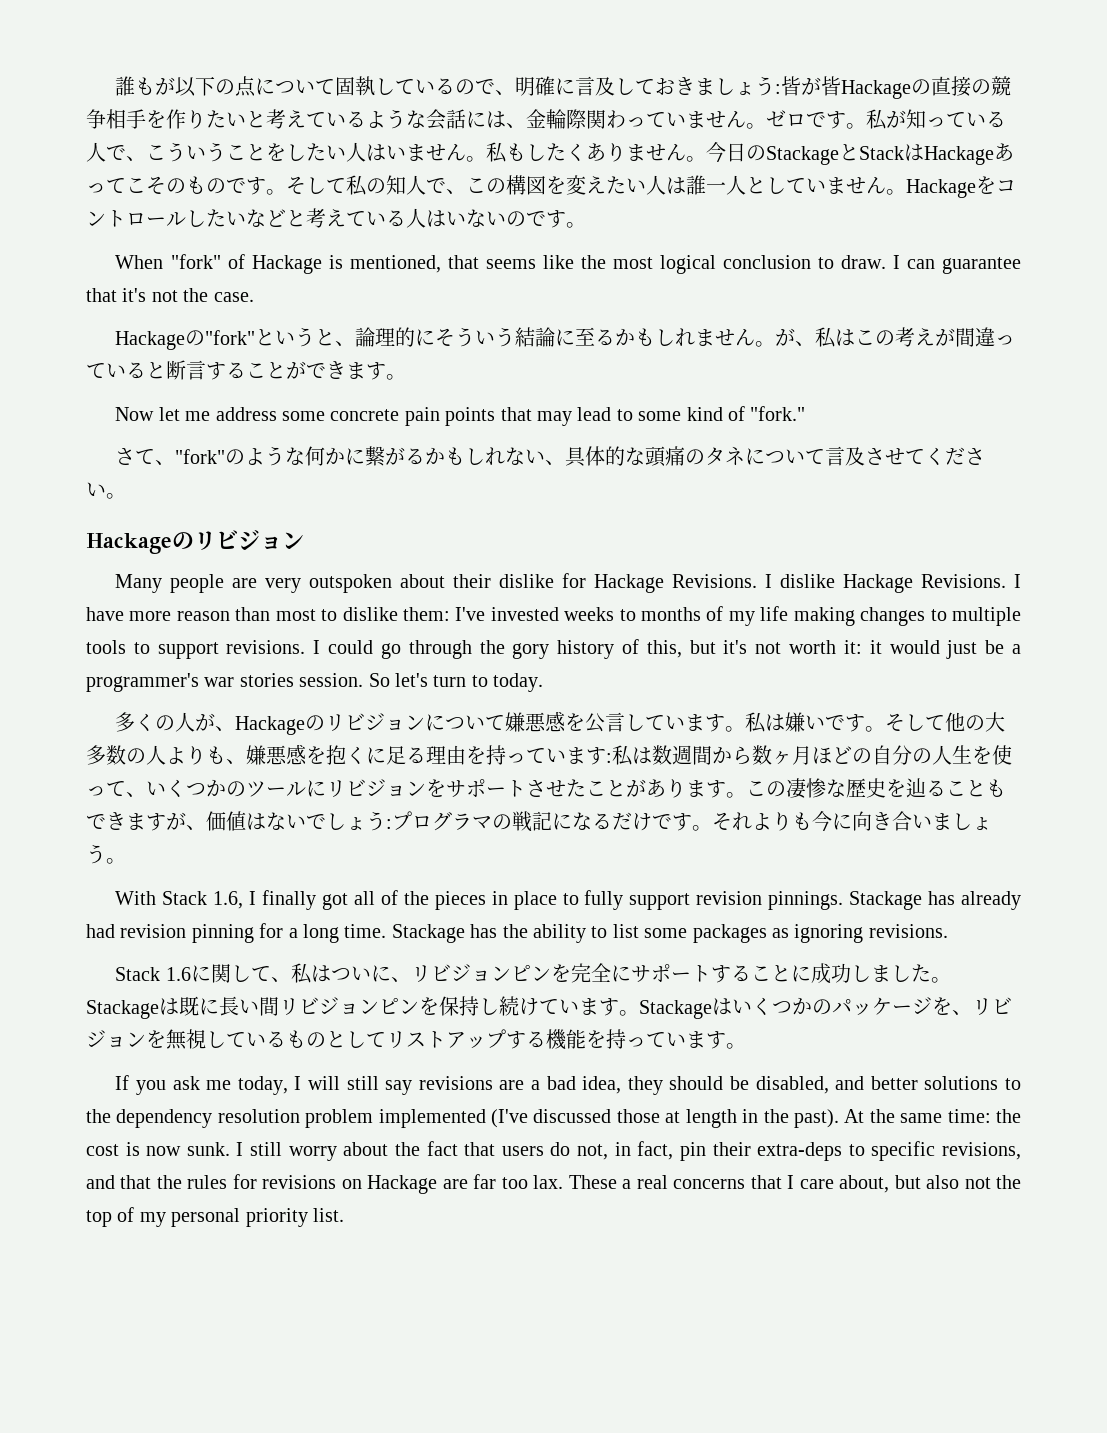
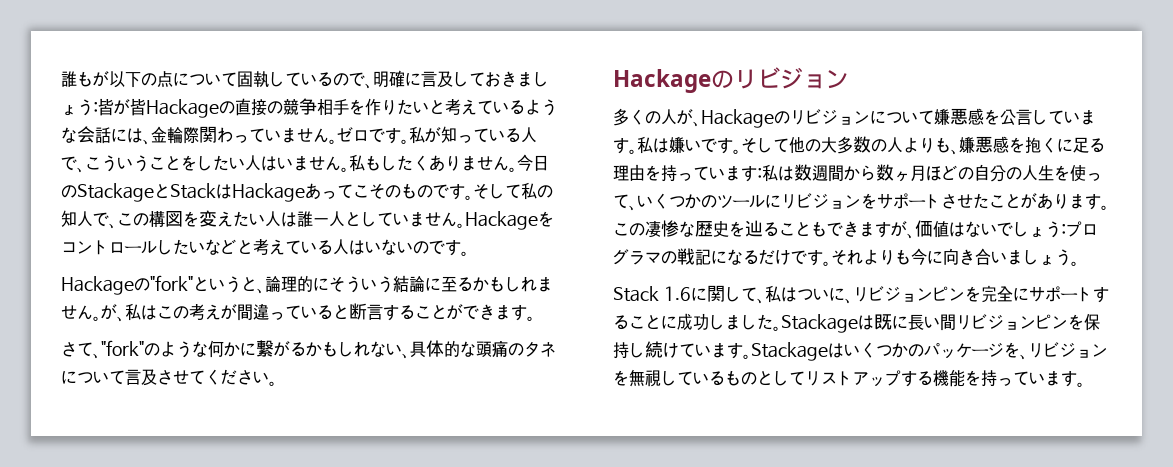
- When "fork" of Hackage is mentioned, that seems like the most logical conclusion to draw. I can guarantee that it's not the case.
- Now let me address some concrete pain points that may lead to some kind of "fork."
- Many people are very outspoken about their dislike for Hackage Revisions. I dislike Hackage Revisions. I have more reason than most to dislike them: I've invested weeks to months of my life making changes to multiple tools to support revisions. I could go through the gory history of this, but it's not worth it: it would just be a programmer's war stories session. So let's turn to today.
- With Stack 1.6, I finally got all of the pieces in place to fully support revision pinnings. Stackage has already had revision pinning for a long time. Stackage has the ability to list some packages as ignoring revisions.
- If you ask me today, I will still say revisions are a bad idea, they should be disabled, and better solutions to the dependency resolution problem implemented (I've discussed those at length in the past). At the same time: the cost is now sunk. I still worry about the fact that users do not, in fact, pin their extra-deps to specific revisions, and that the rules for revisions on Hackage are far too lax. These a real concerns that I care about, but also not the top of my personal priority list.

